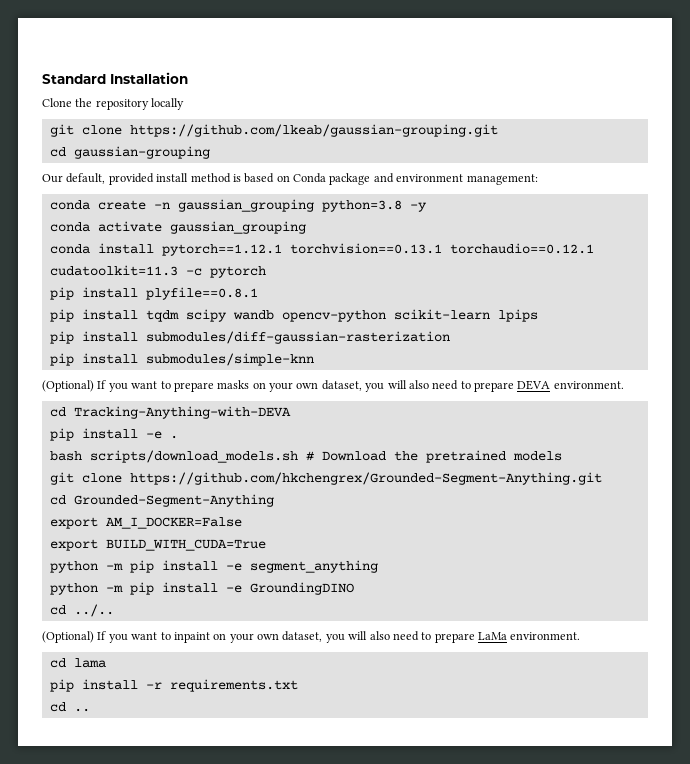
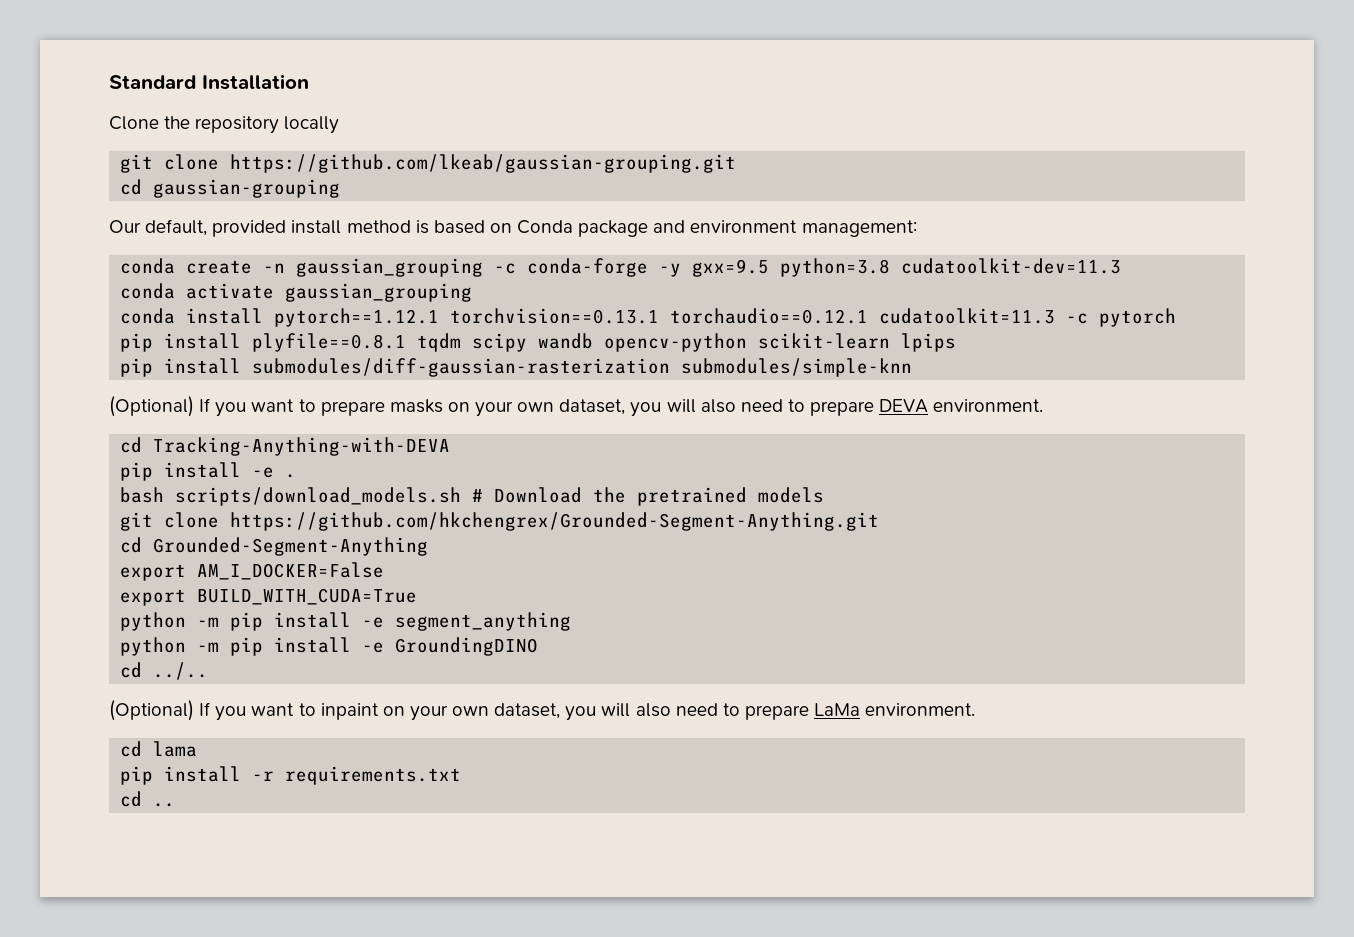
- conda create -n gaussian_grouping python=3.8 -y
+ conda create -n gaussian_grouping -c conda-forge -y gxx=9.5 python=3.8 cudatoolkit-dev=11.3
- pip install plyfile==0.8.1
- pip install tqdm scipy wandb opencv-python scikit-learn lpips
+ pip install plyfile==0.8.1 tqdm scipy wandb opencv-python scikit-learn lpips
- pip install submodules/diff-gaussian-rasterization
- pip install submodules/simple-knn
+ pip install submodules/diff-gaussian-rasterization submodules/simple-knn

